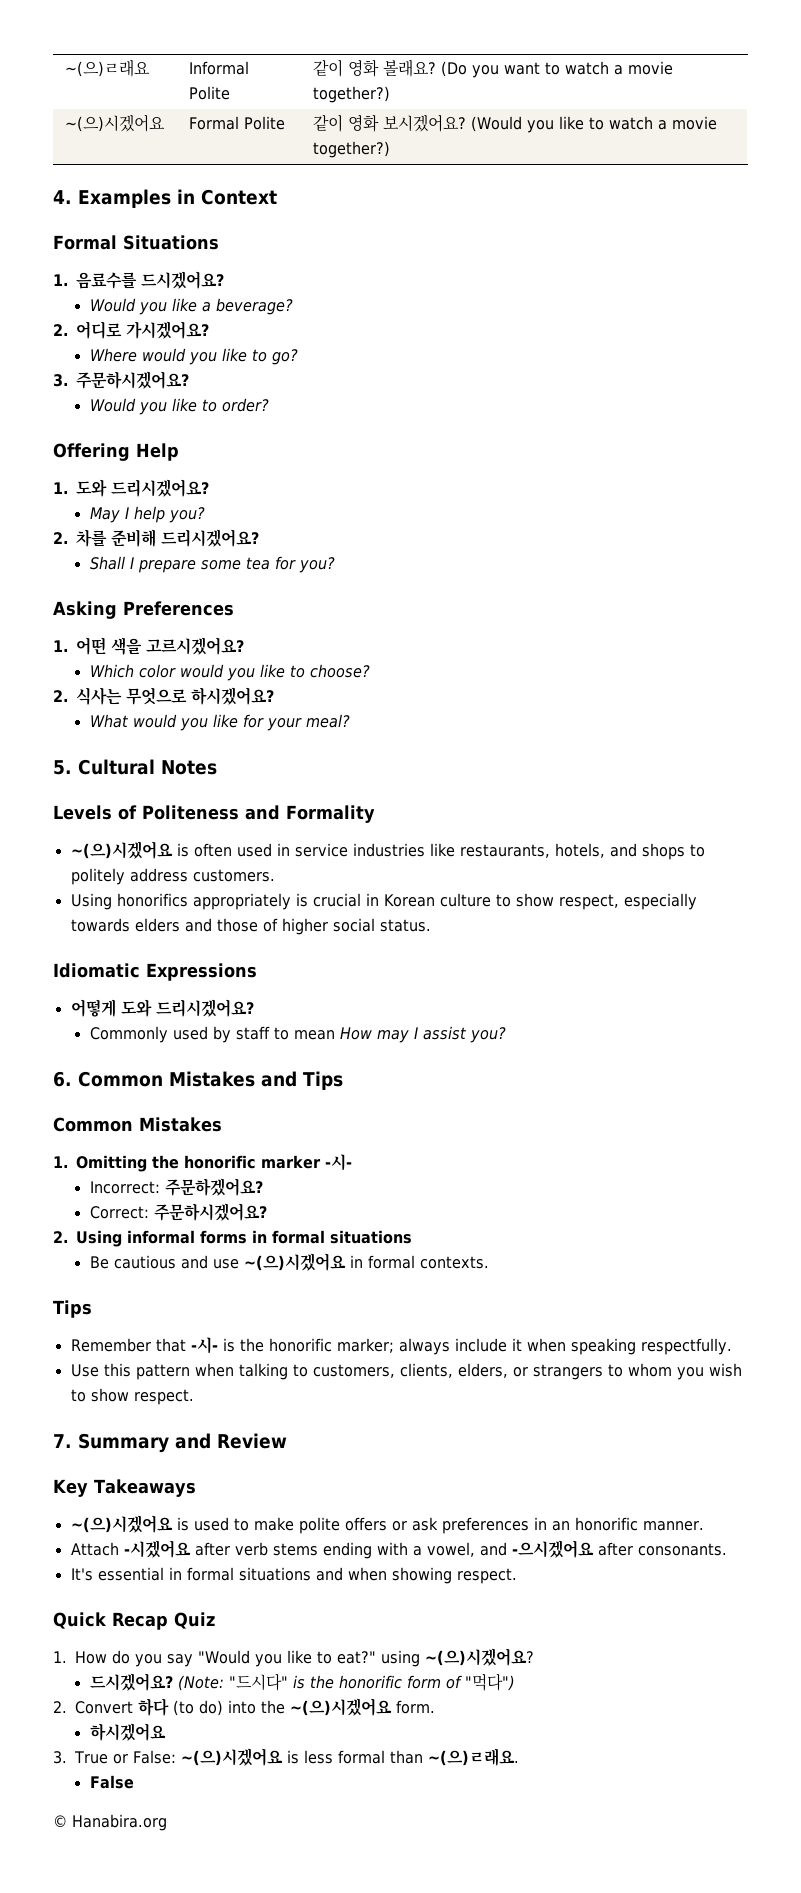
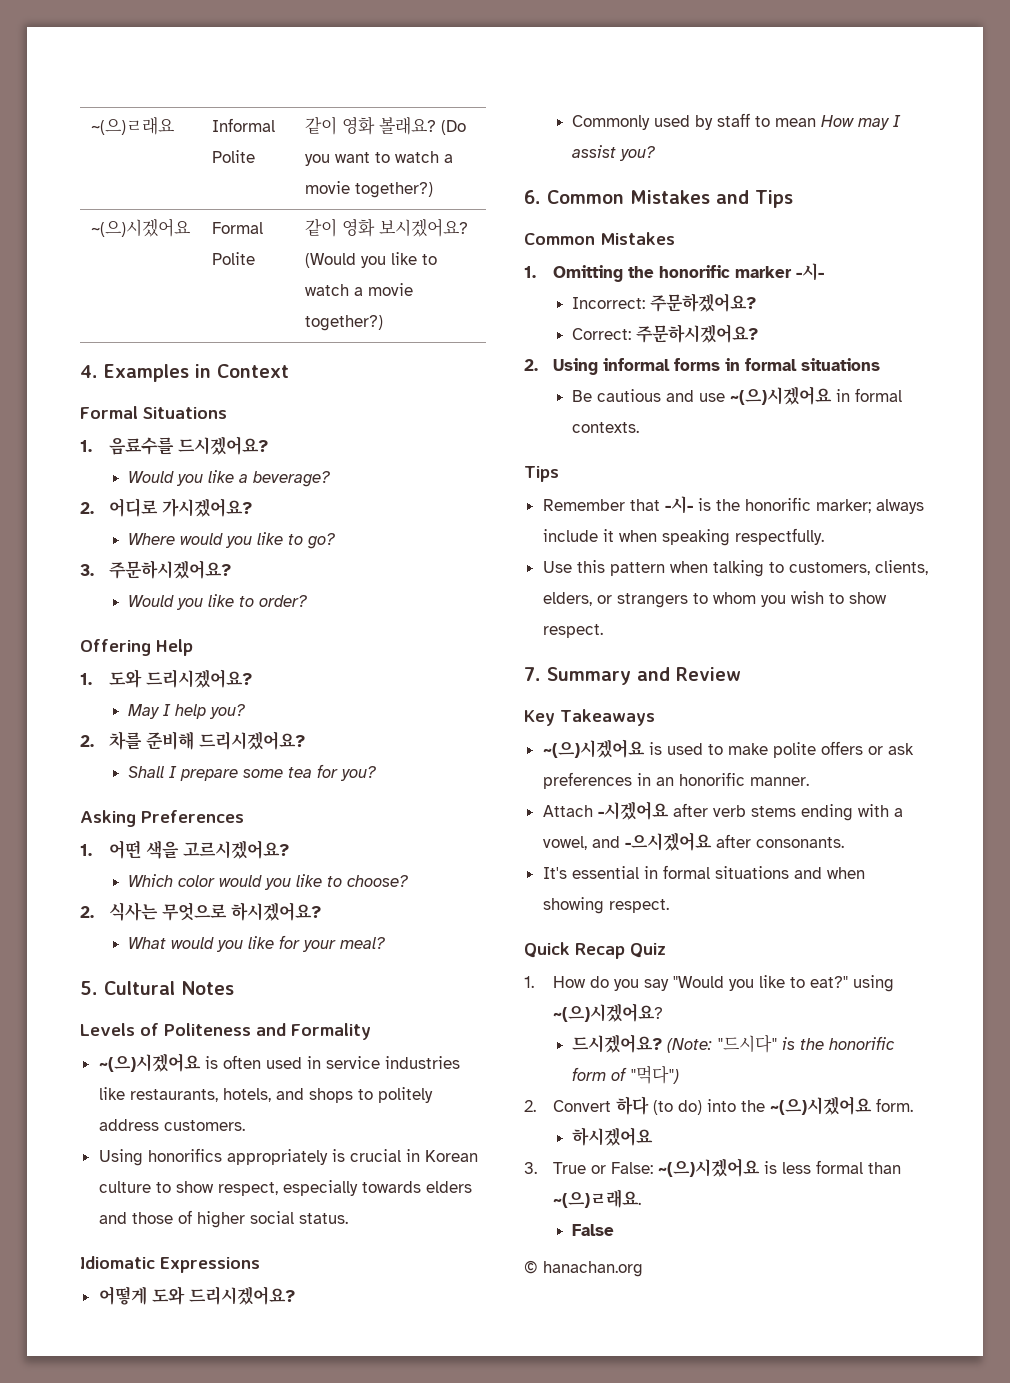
- © Hanabira.org
+ © hanachan.org

